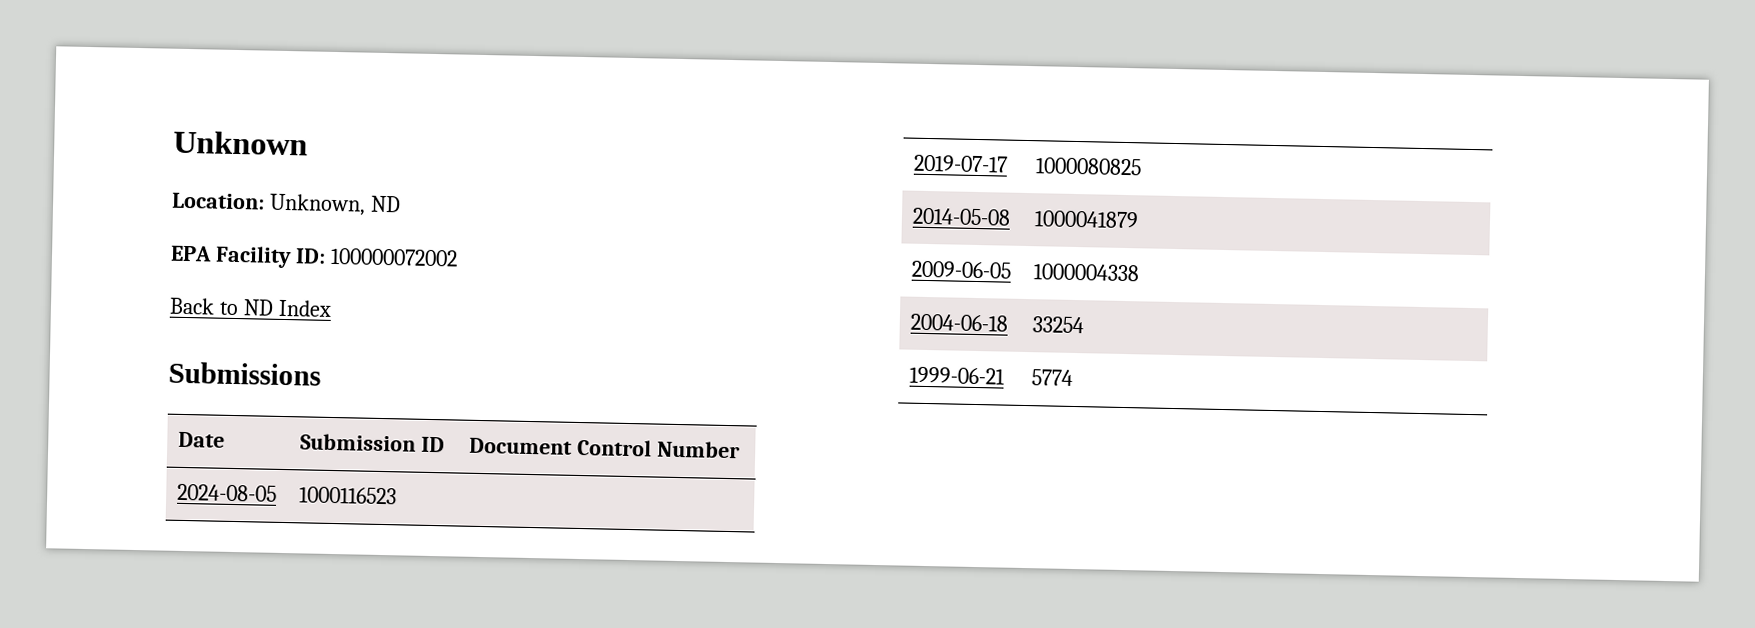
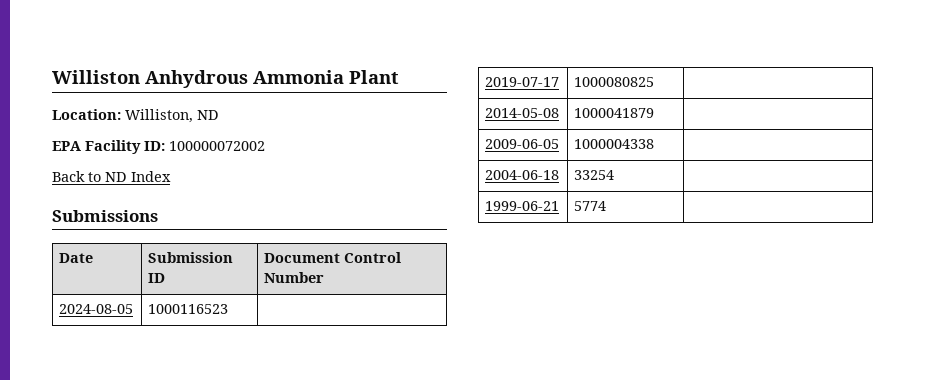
- Unknown
+ Williston Anhydrous Ammonia Plant
- Location: Unknown, ND
+ Location: Williston, ND

